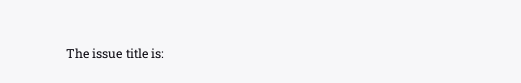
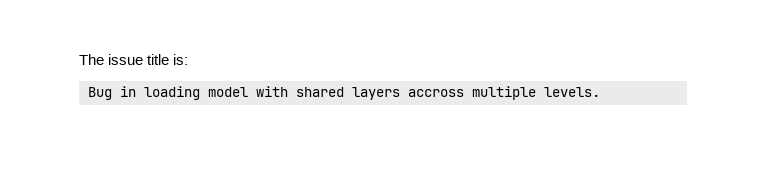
+ Bug in loading model with shared layers accross multiple levels.

